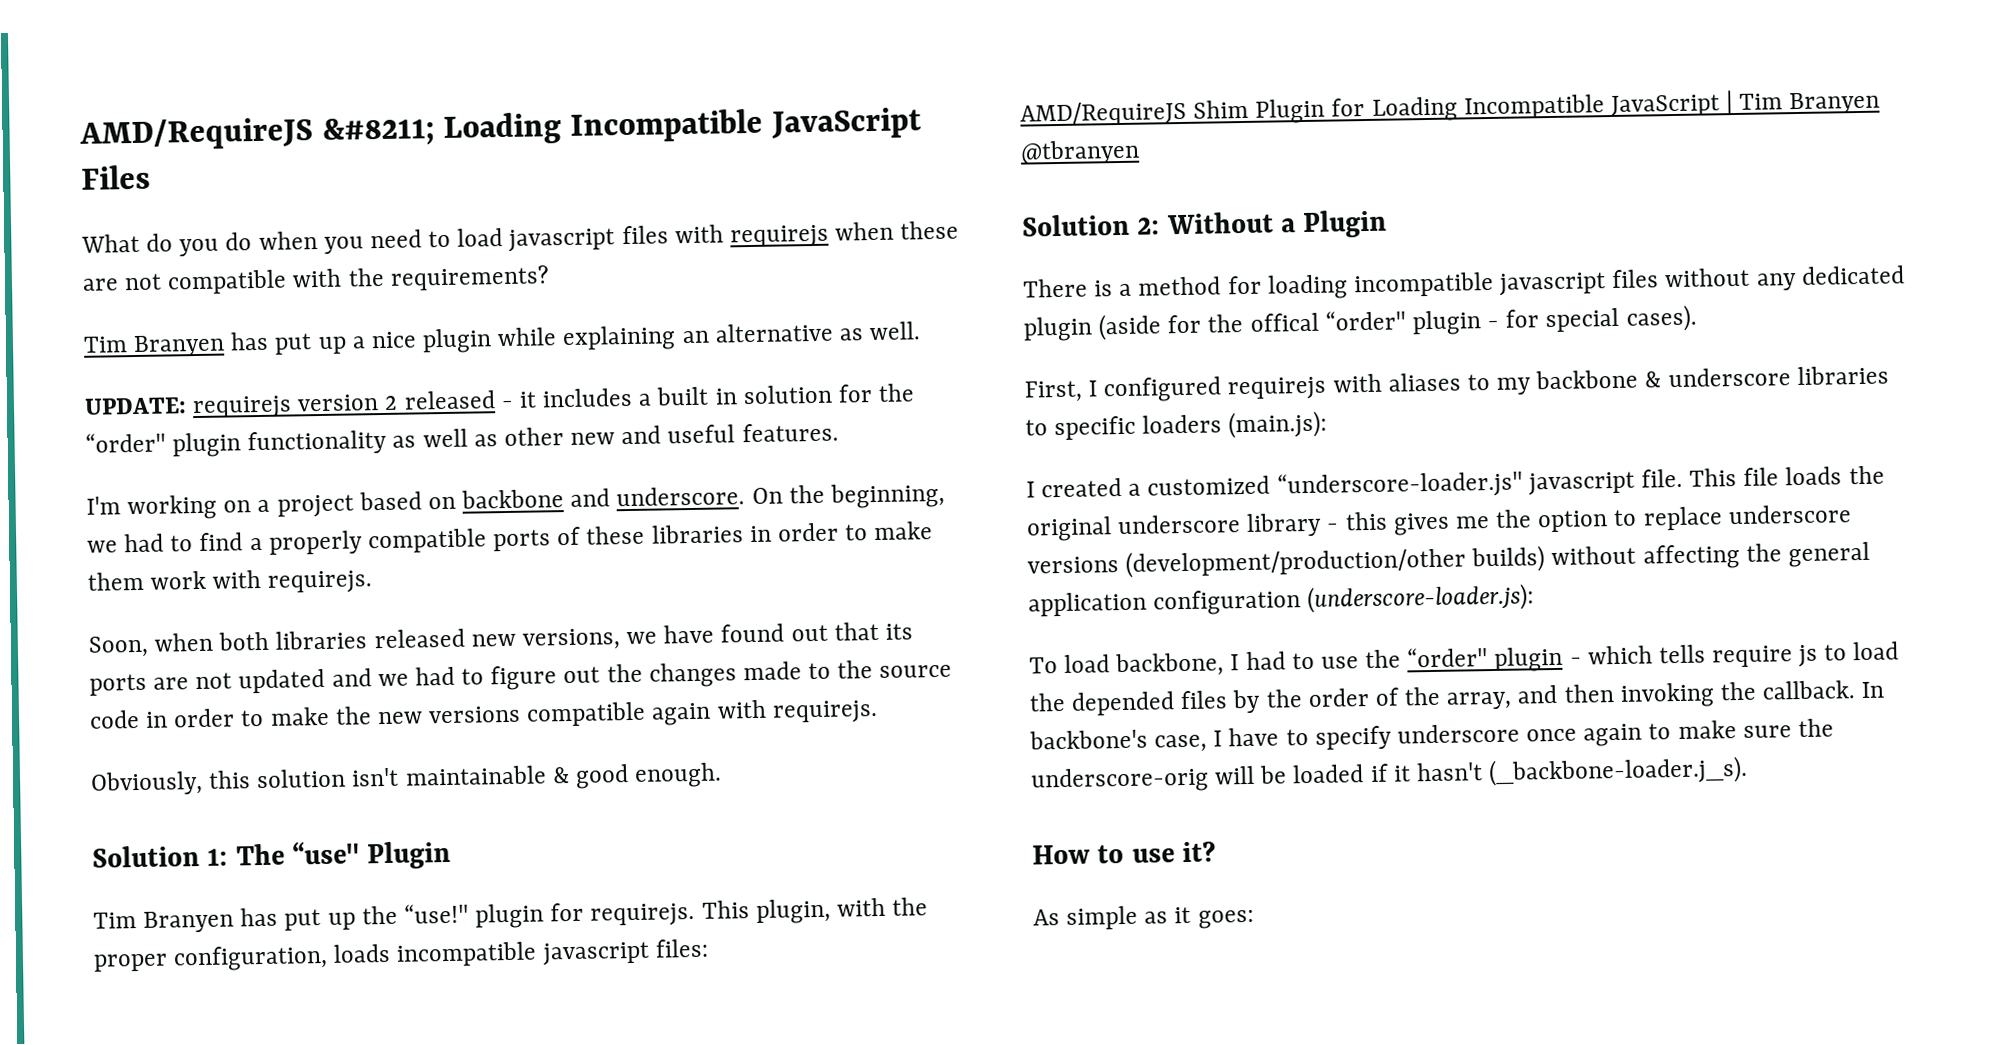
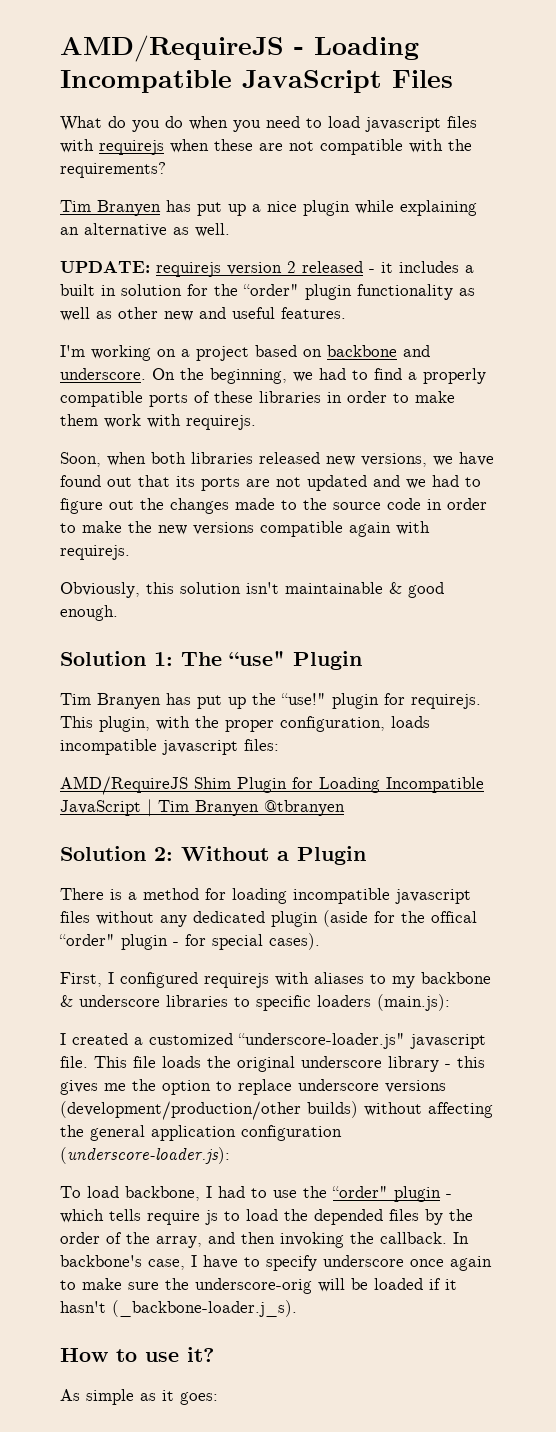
- AMD/RequireJS &#8211; Loading Incompatible JavaScript Files
+ AMD/RequireJS - Loading Incompatible JavaScript Files

